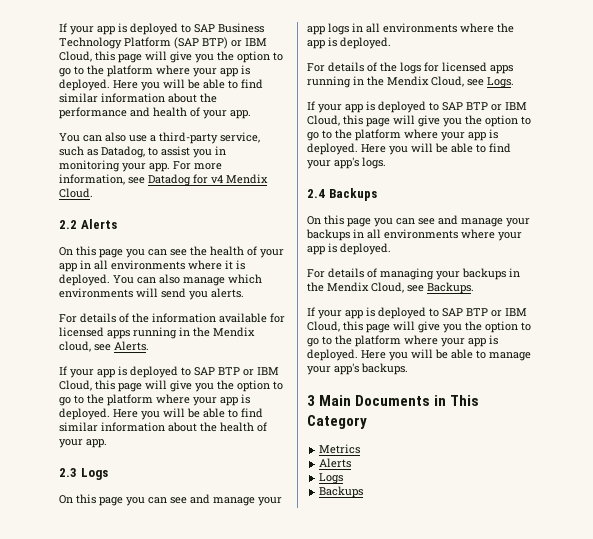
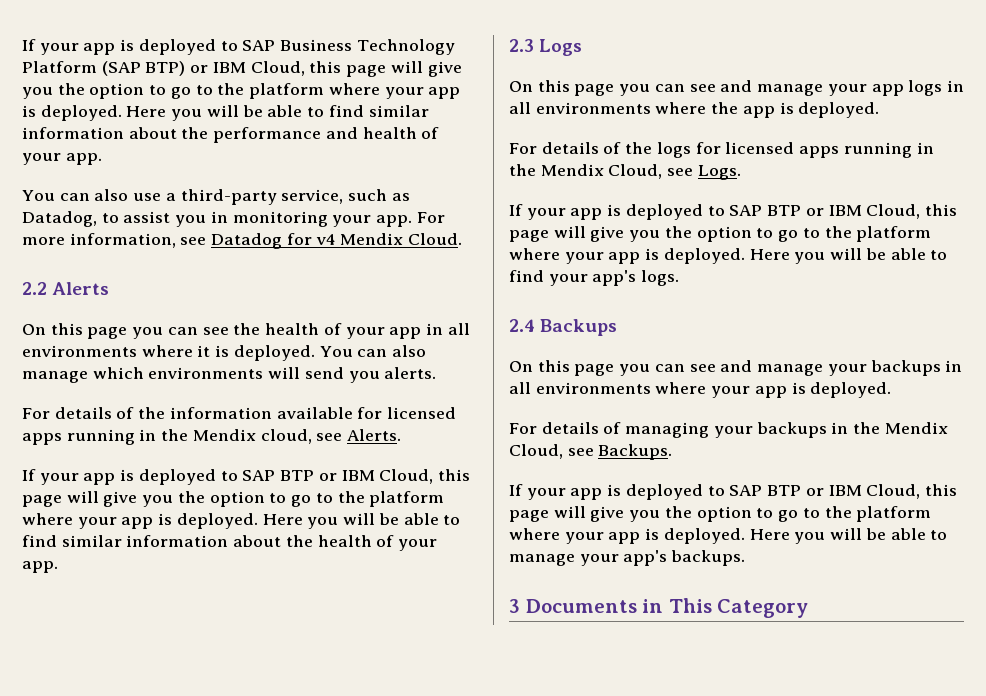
- 3 Main Documents in This Category
+ 3 Documents in This Category
- Metrics
- Alerts
- Logs
- Backups

